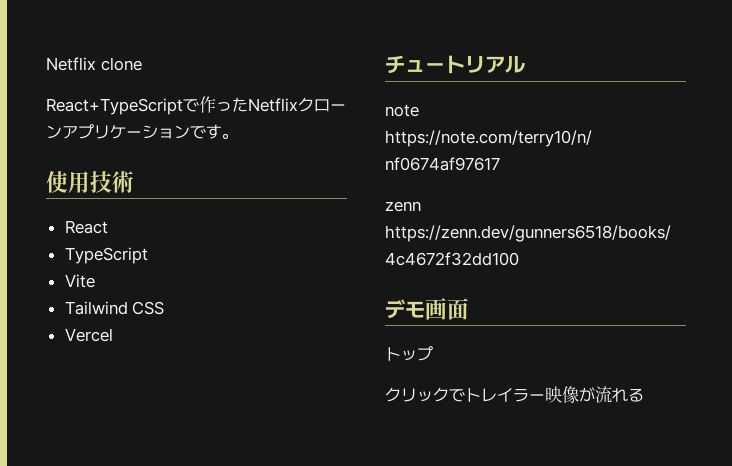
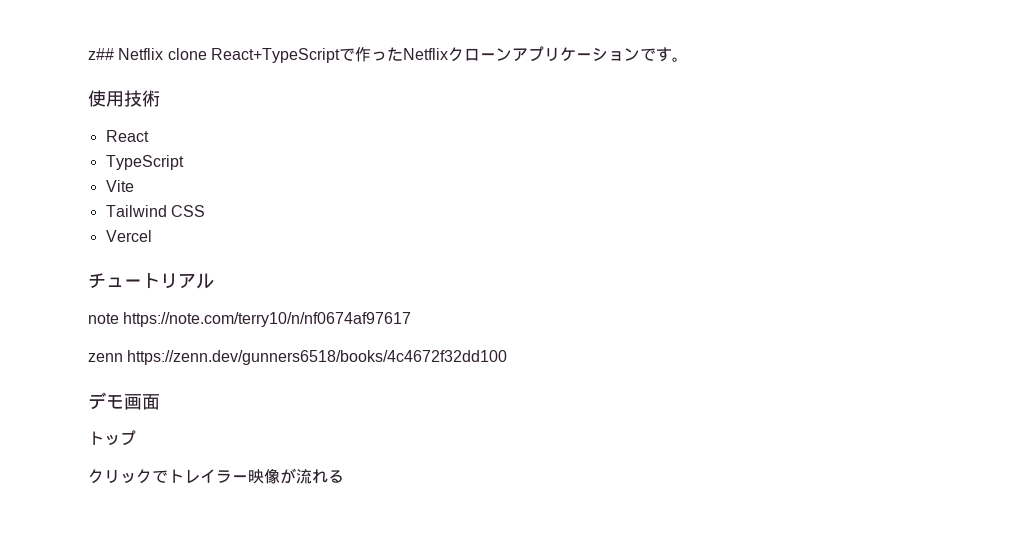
- Netflix clone
- React+TypeScriptで作ったNetflixクローンアプリケーションです。
+ z## Netflix clone React+TypeScriptで作ったNetflixクローンアプリケーションです。

